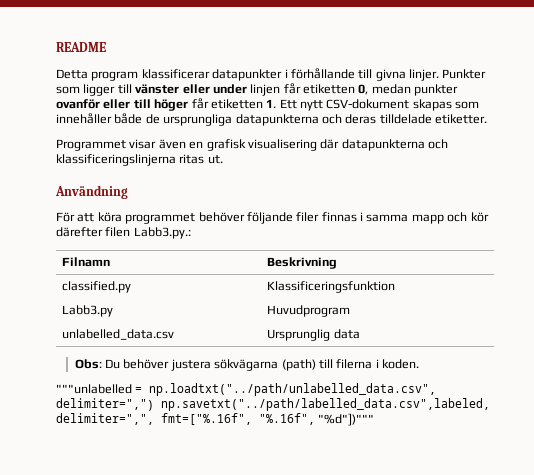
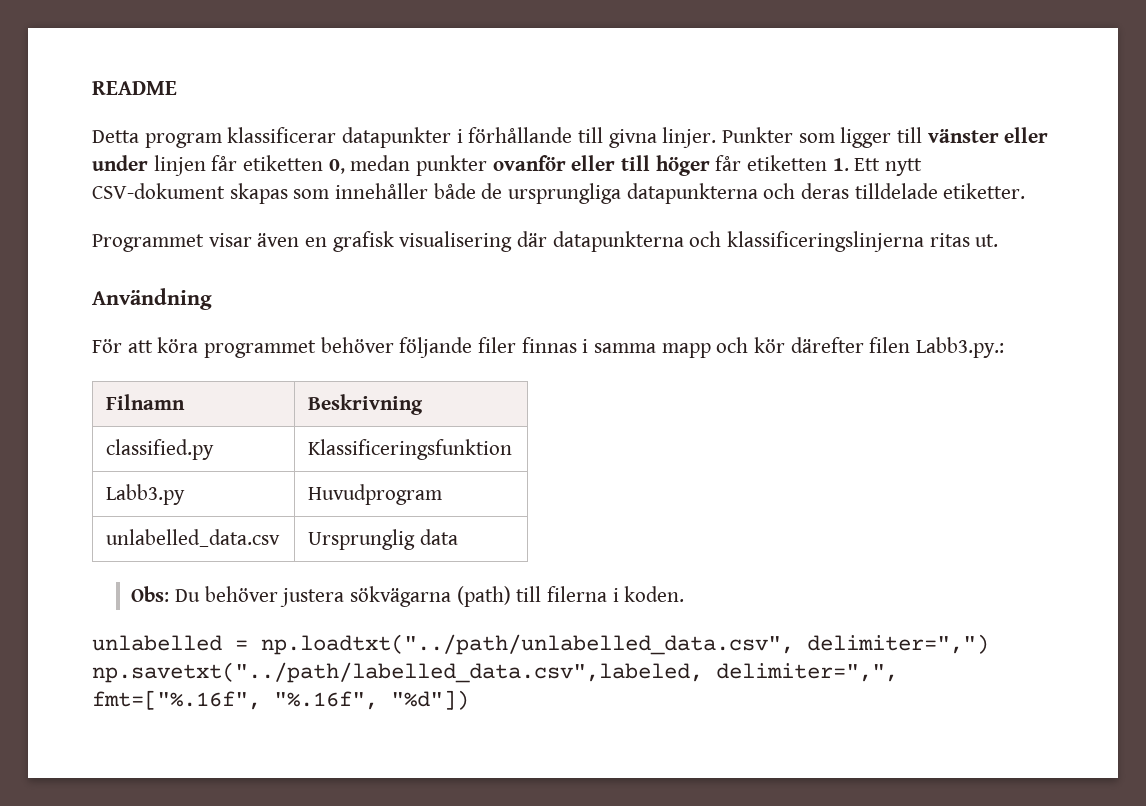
- """unlabelled = np.loadtxt("../path/unlabelled_data.csv", delimiter=",") np.savetxt("../path/labelled_data.csv",labeled, delimiter=",", fmt=["%.16f", "%.16f", "%d"])"""
+ unlabelled = np.loadtxt("../path/unlabelled_data.csv", delimiter=",") np.savetxt("../path/labelled_data.csv",labeled, delimiter=",", fmt=["%.16f", "%.16f", "%d"])

